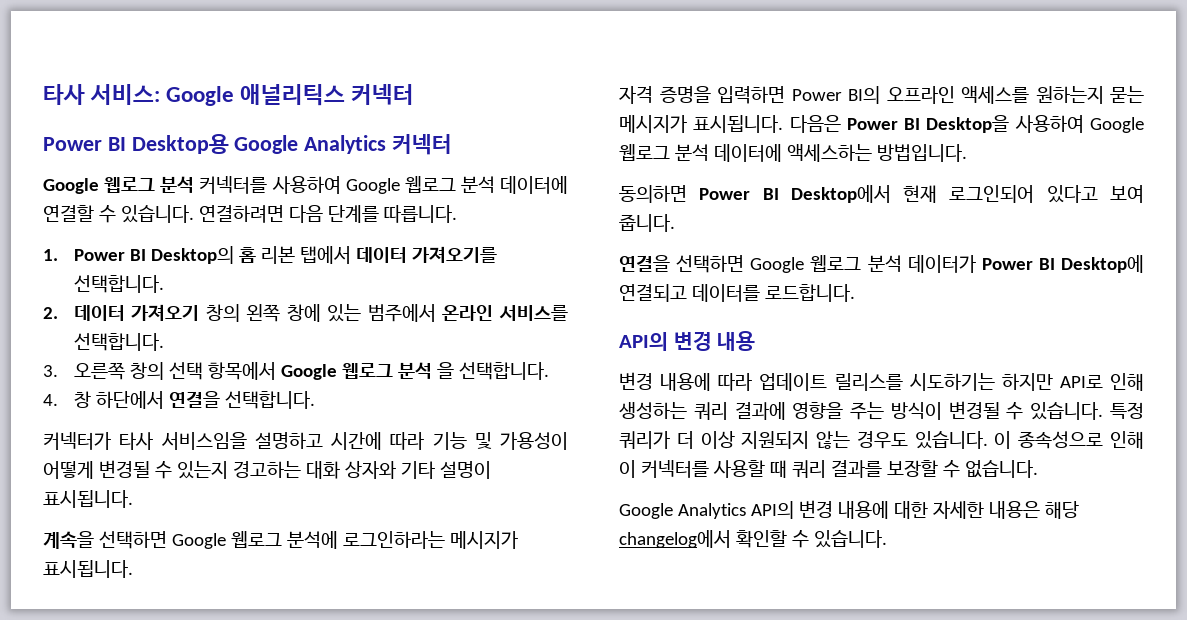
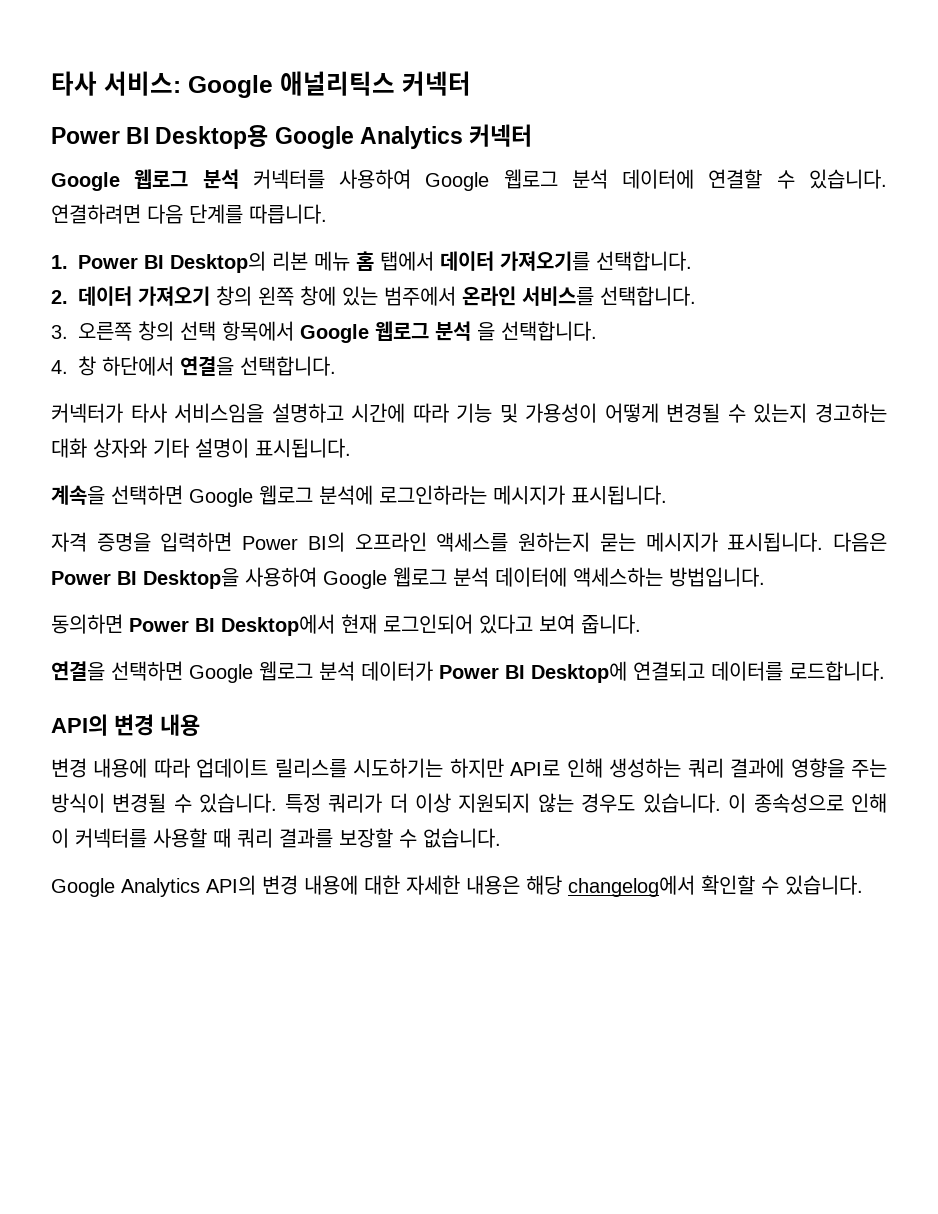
- 1. Power BI Desktop의 홈 리본 탭에서 데이터 가져오기를 선택합니다.
+ 1. Power BI Desktop의 리본 메뉴 홈 탭에서 데이터 가져오기를 선택합니다.

